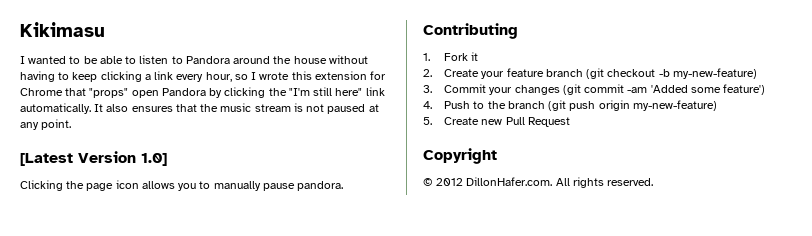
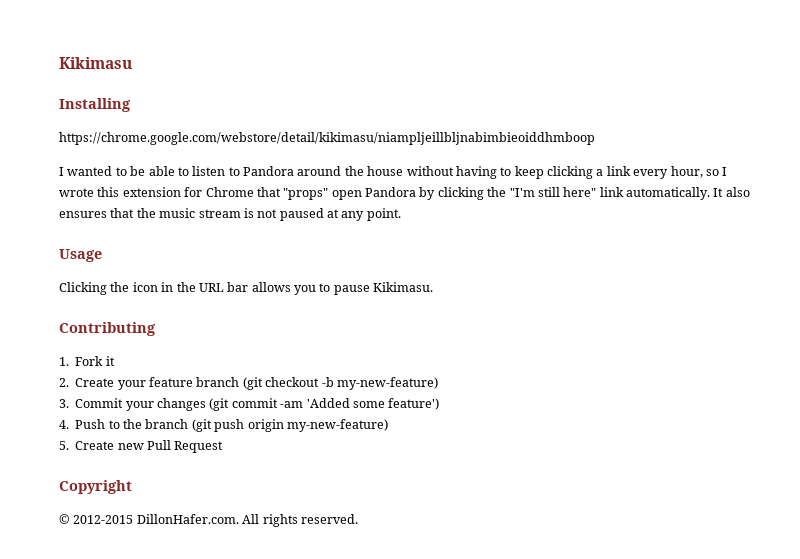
+ Installing
+ https://chrome.google.com/webstore/detail/kikimasu/niampljeillbljnabimbieoiddhmboop
- [Latest Version 1.0]
+ Usage
- Clicking the page icon allows you to manually pause pandora.
+ Clicking the icon in the URL bar allows you to pause Kikimasu.
- © 2012 DillonHafer.com. All rights reserved.
+ © 2012-2015 DillonHafer.com. All rights reserved.

